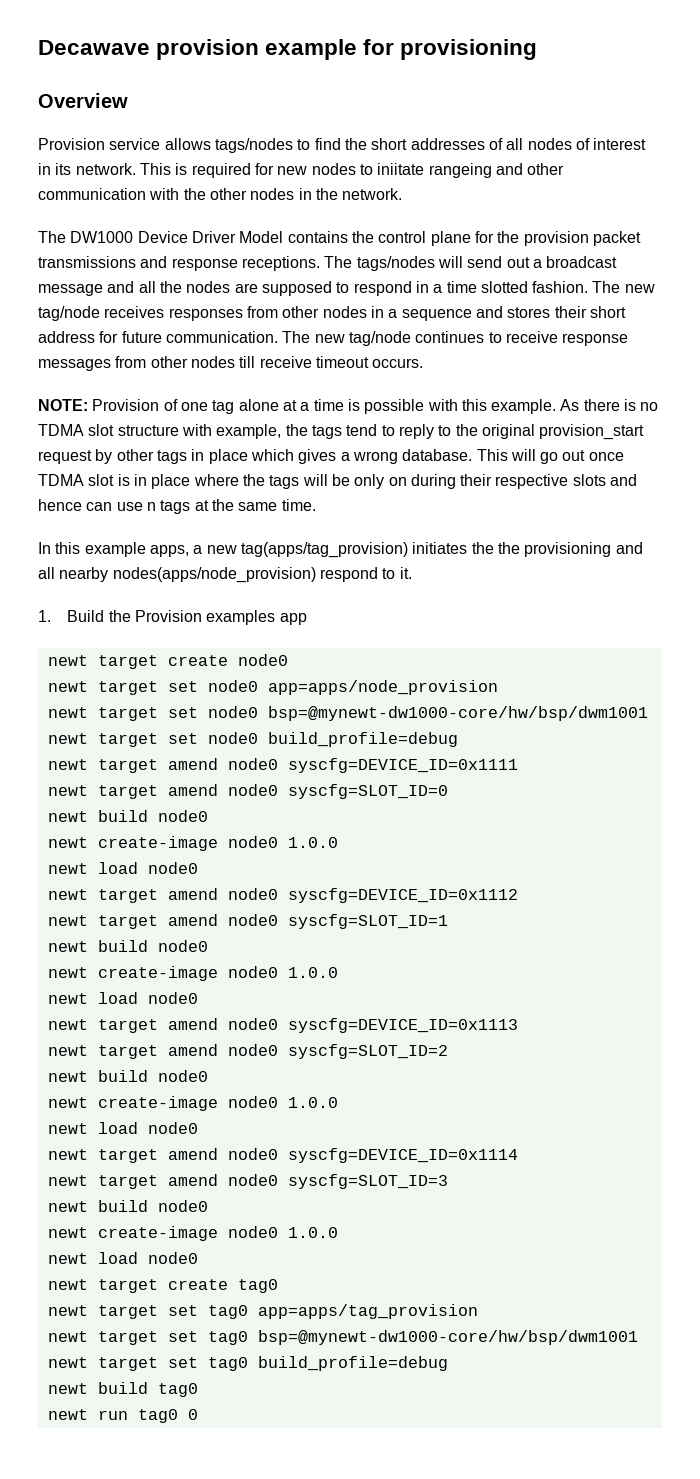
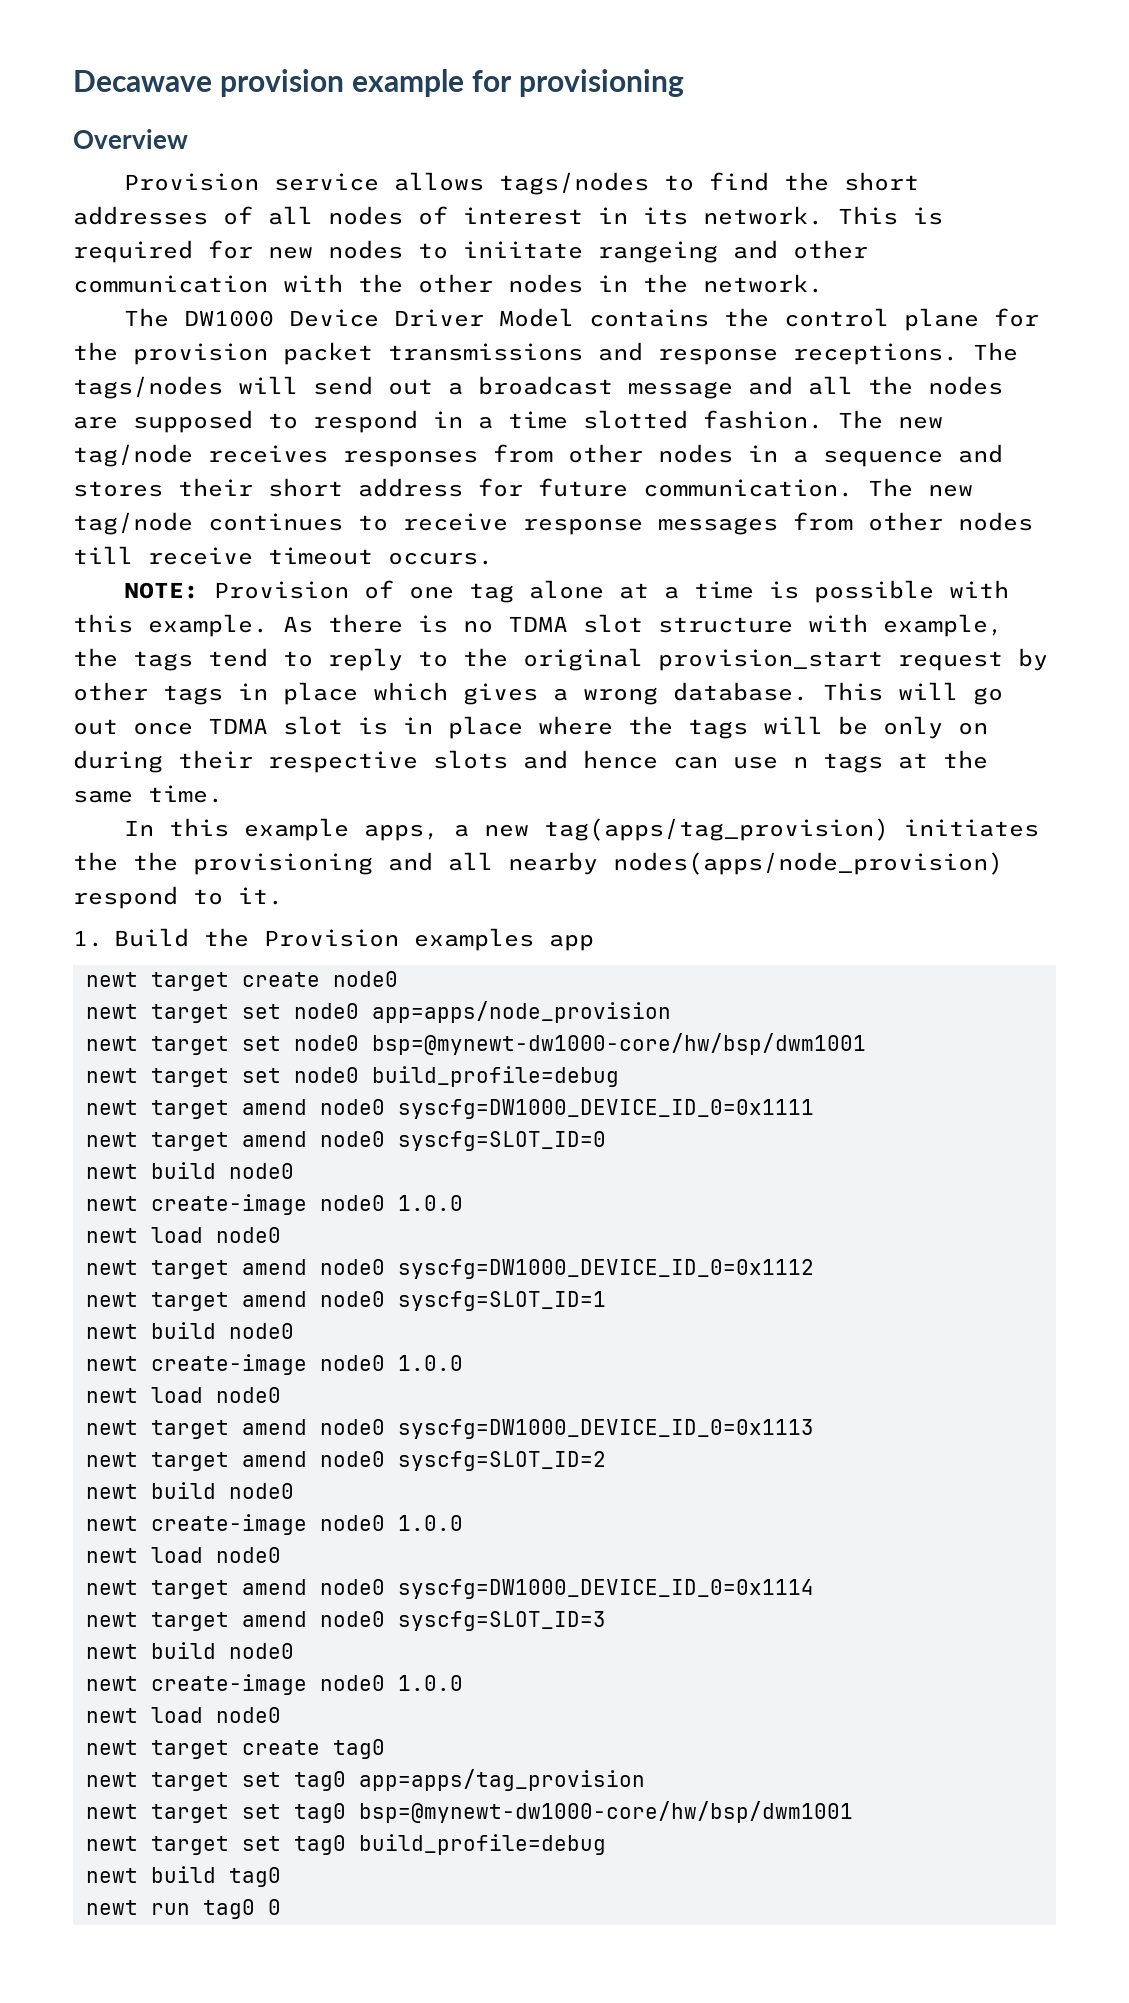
- newt target amend node0 syscfg=DEVICE_ID=0x1111
+ newt target amend node0 syscfg=DW1000_DEVICE_ID_0=0x1111
- newt target amend node0 syscfg=DEVICE_ID=0x1112
+ newt target amend node0 syscfg=DW1000_DEVICE_ID_0=0x1112
- newt target amend node0 syscfg=DEVICE_ID=0x1113
+ newt target amend node0 syscfg=DW1000_DEVICE_ID_0=0x1113
- newt target amend node0 syscfg=DEVICE_ID=0x1114
+ newt target amend node0 syscfg=DW1000_DEVICE_ID_0=0x1114

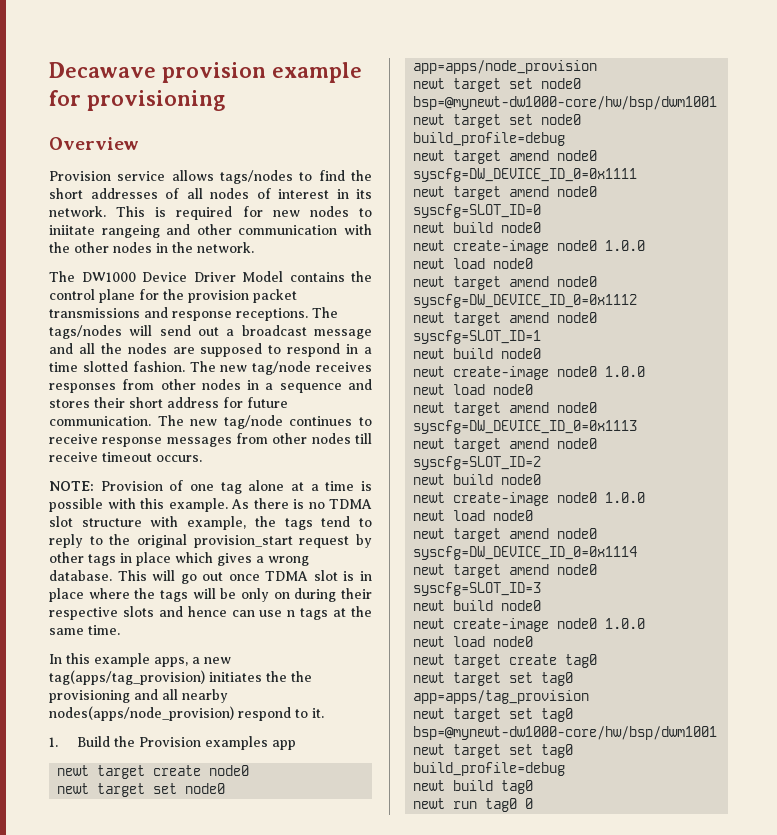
- newt target amend node0 syscfg=DW1000_DEVICE_ID_0=0x1111
+ newt target amend node0 syscfg=DW_DEVICE_ID_0=0x1111
- newt target amend node0 syscfg=DW1000_DEVICE_ID_0=0x1112
+ newt target amend node0 syscfg=DW_DEVICE_ID_0=0x1112
- newt target amend node0 syscfg=DW1000_DEVICE_ID_0=0x1113
+ newt target amend node0 syscfg=DW_DEVICE_ID_0=0x1113
- newt target amend node0 syscfg=DW1000_DEVICE_ID_0=0x1114
+ newt target amend node0 syscfg=DW_DEVICE_ID_0=0x1114

